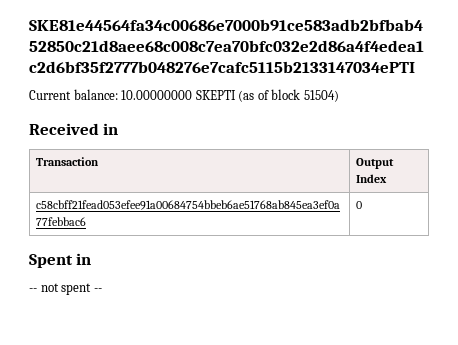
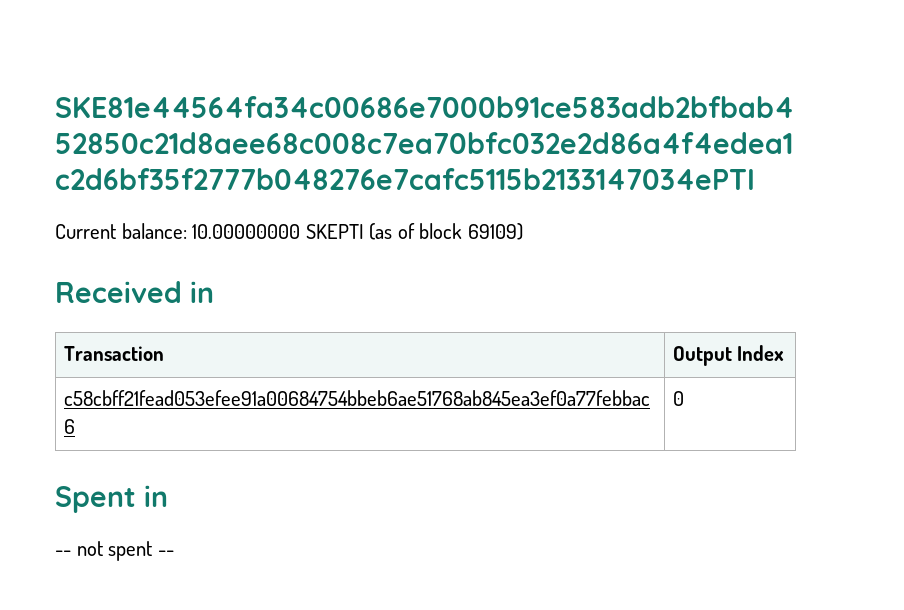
- Current balance: 10.00000000 SKEPTI (as of block 51504)
+ Current balance: 10.00000000 SKEPTI (as of block 69109)

